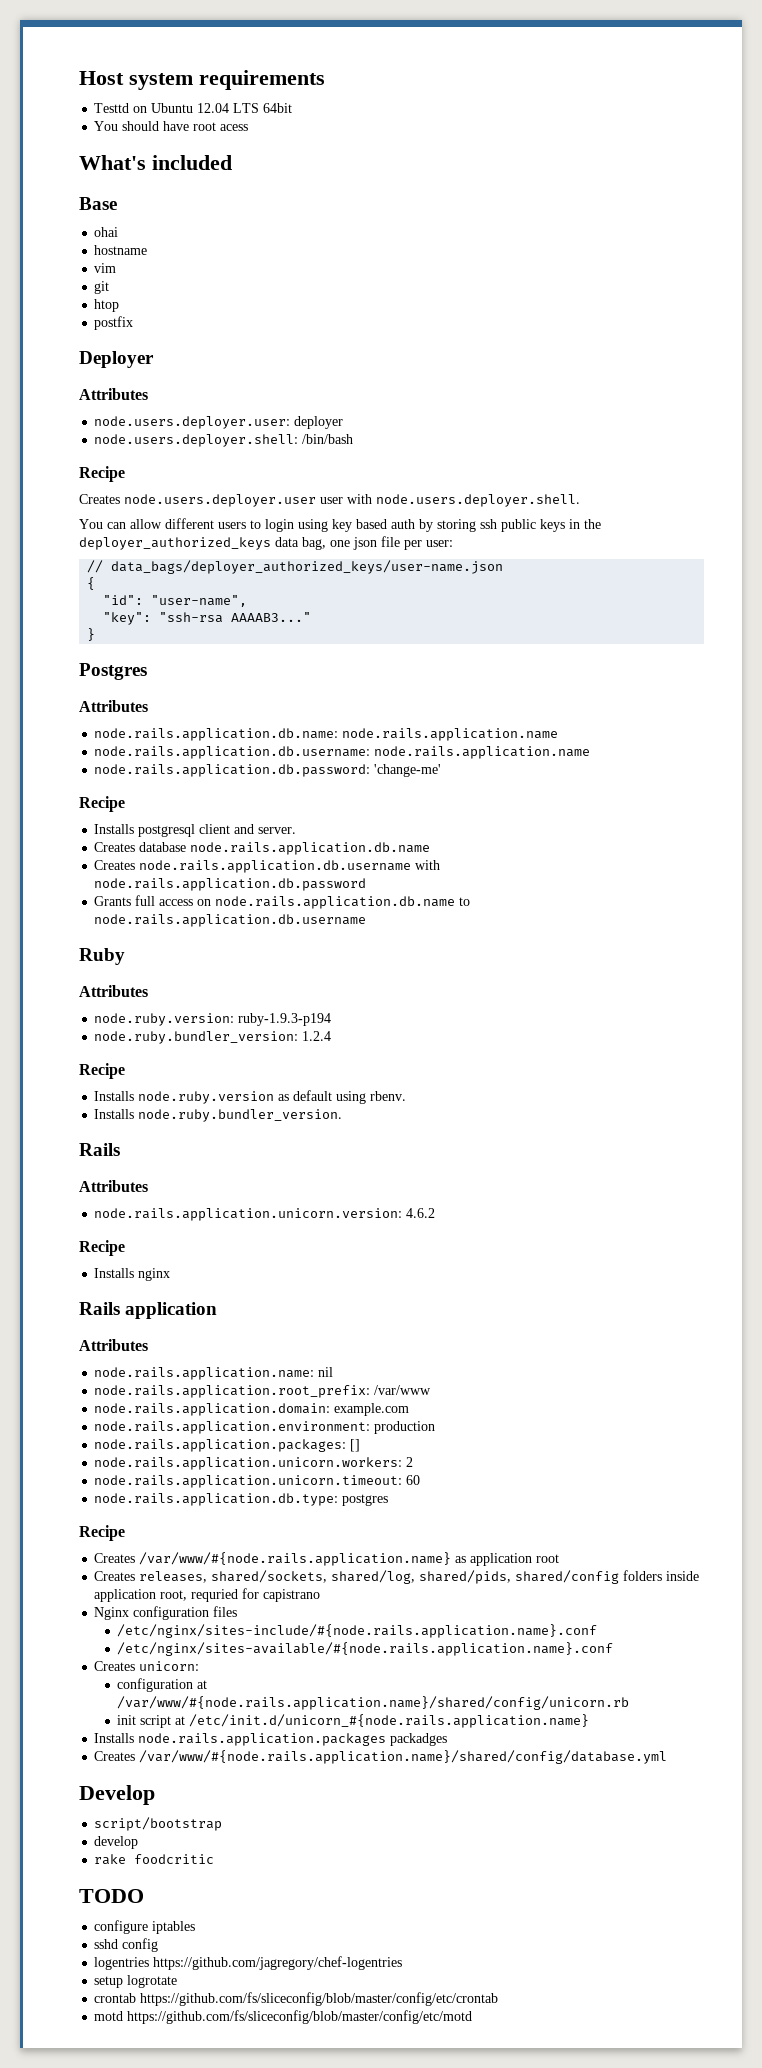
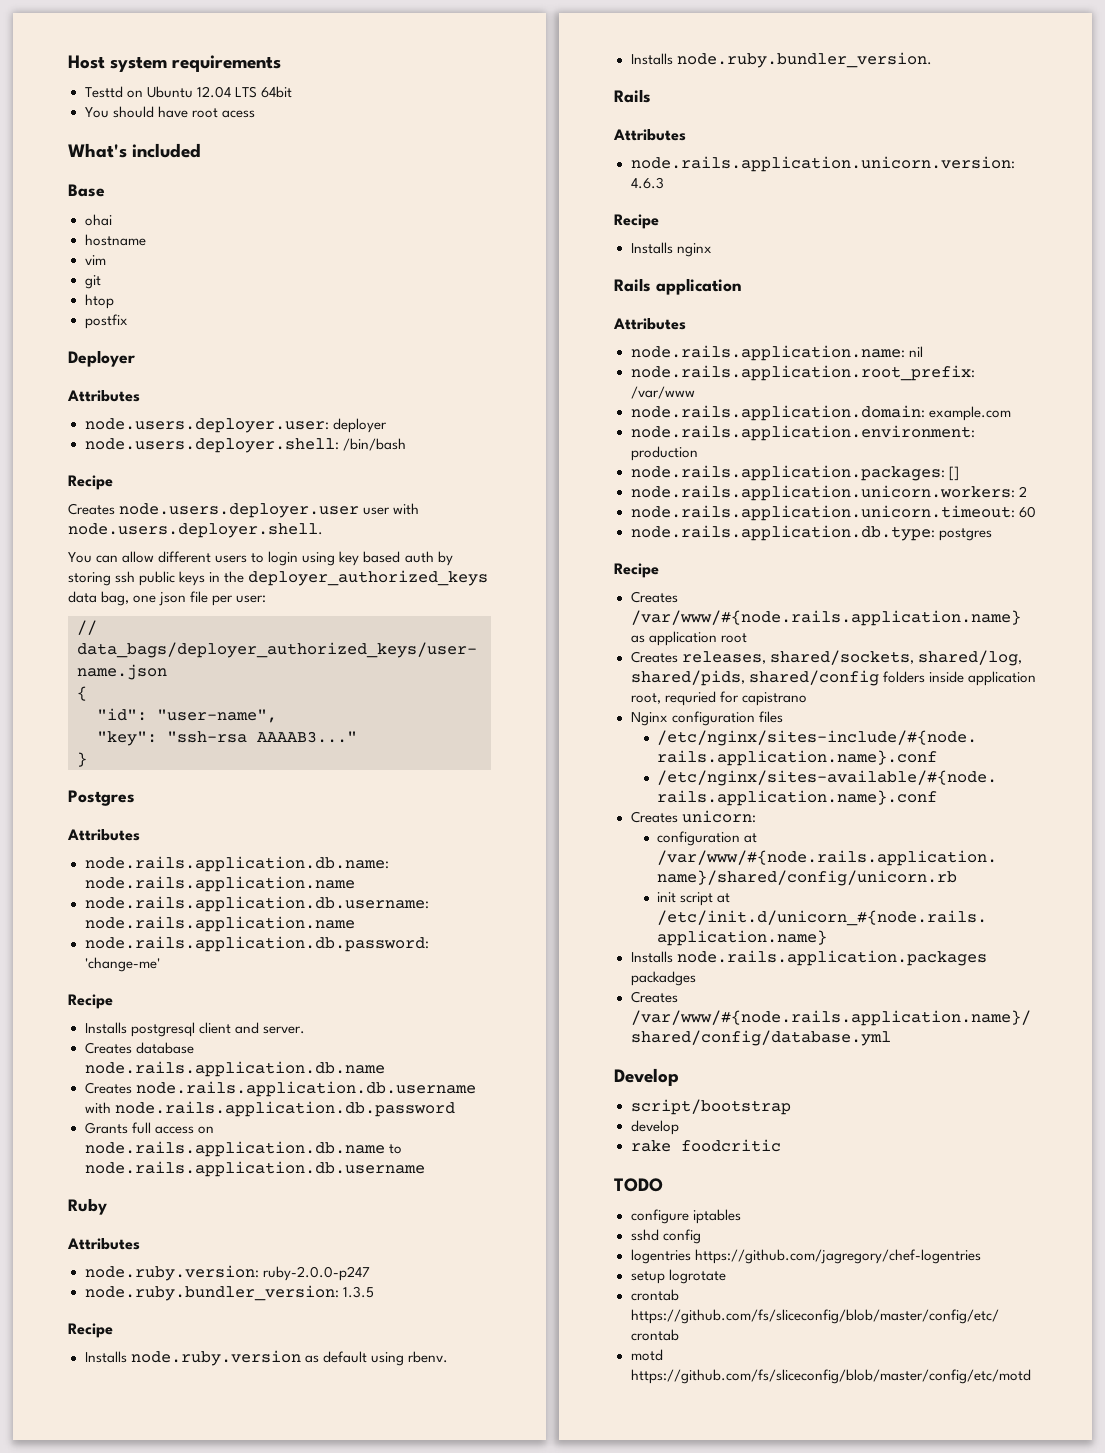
- node.ruby.version: ruby-1.9.3-p194
+ node.ruby.version: ruby-2.0.0-p247
- node.ruby.bundler_version: 1.2.4
+ node.ruby.bundler_version: 1.3.5
- node.rails.application.unicorn.version: 4.6.2
+ node.rails.application.unicorn.version: 4.6.3

